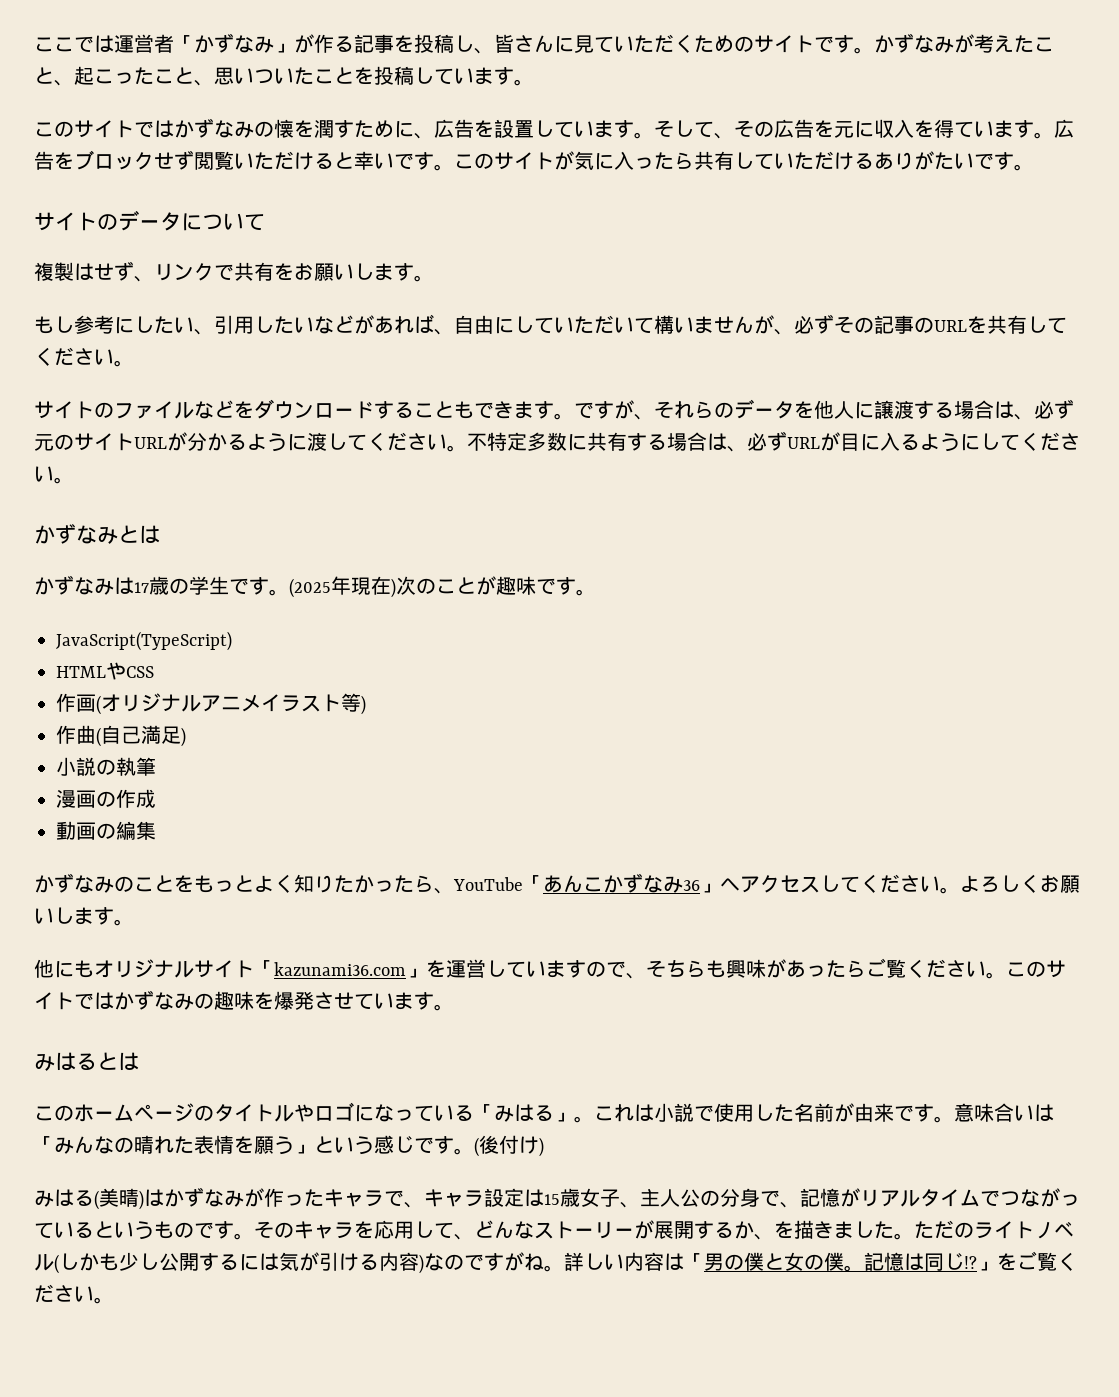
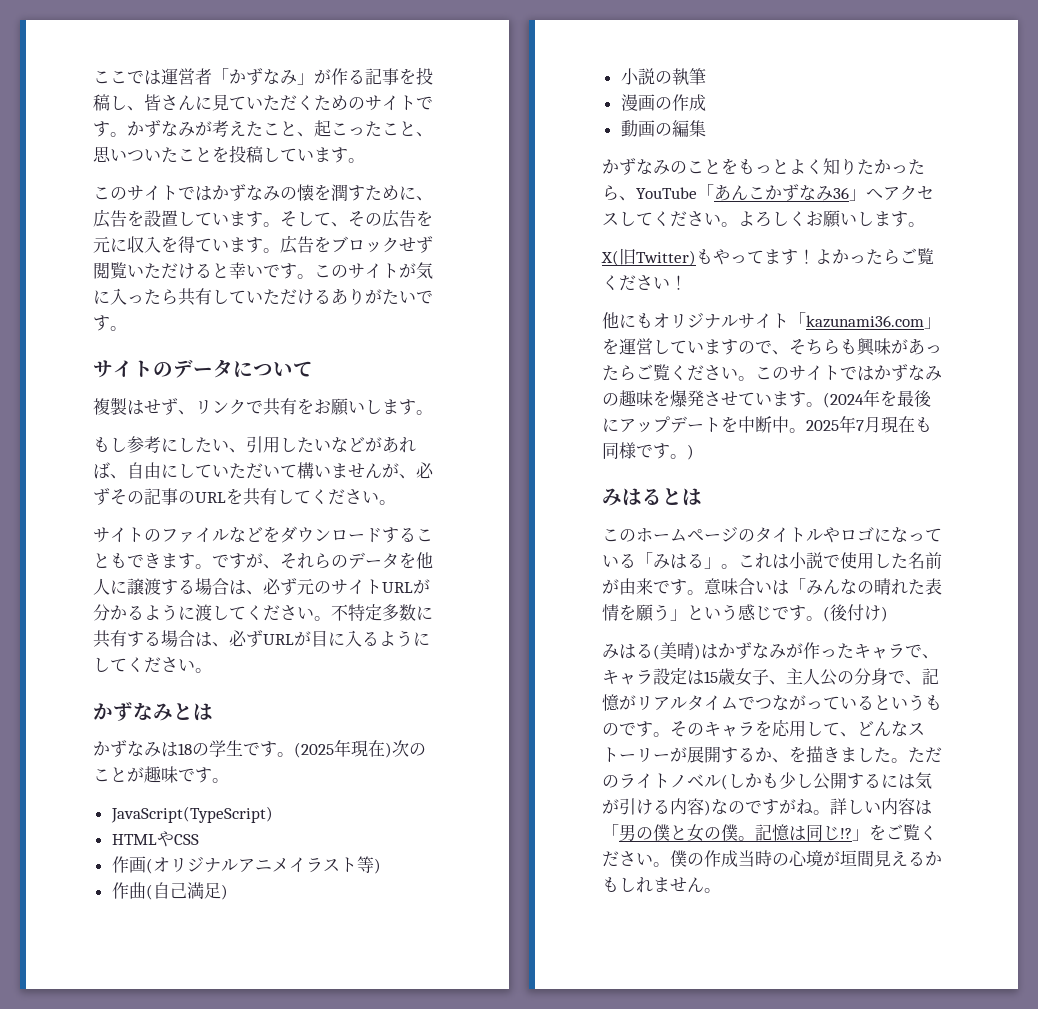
- かずなみは17歳の学生です。
+ かずなみは18の学生です。
+ X(旧Twitter)もやってます！よかったらご覧ください！
+ (2024年を最後にアップデートを中断中。2025年7月現在も同様です。)
+ 僕の作成当時の心境が垣間見えるかもしれません。

